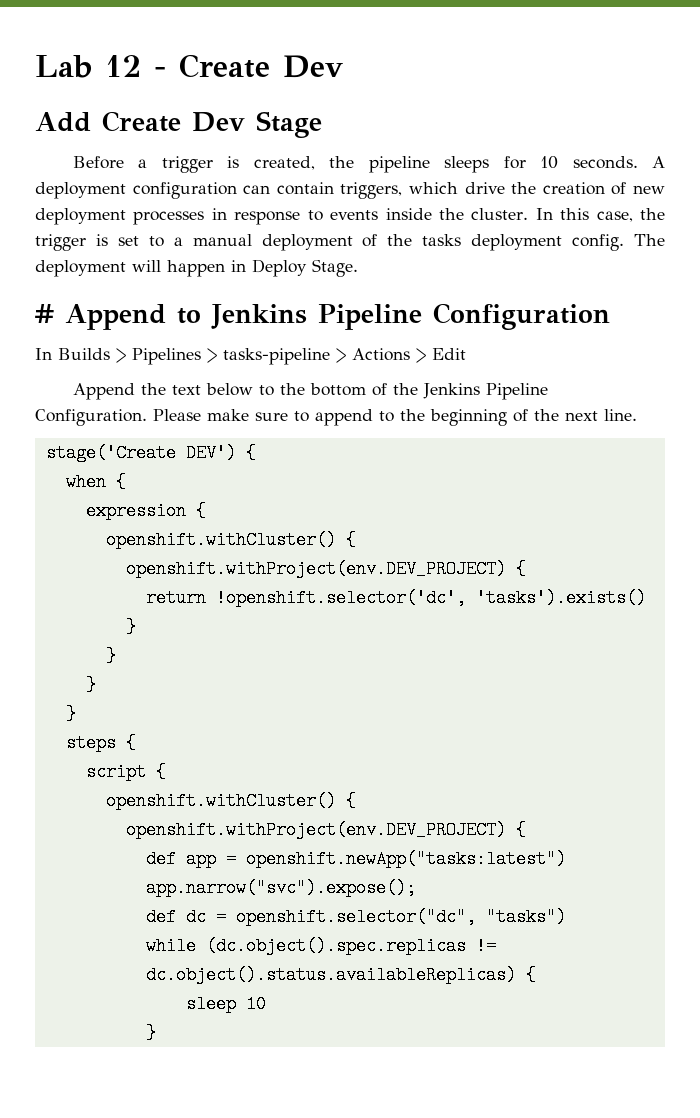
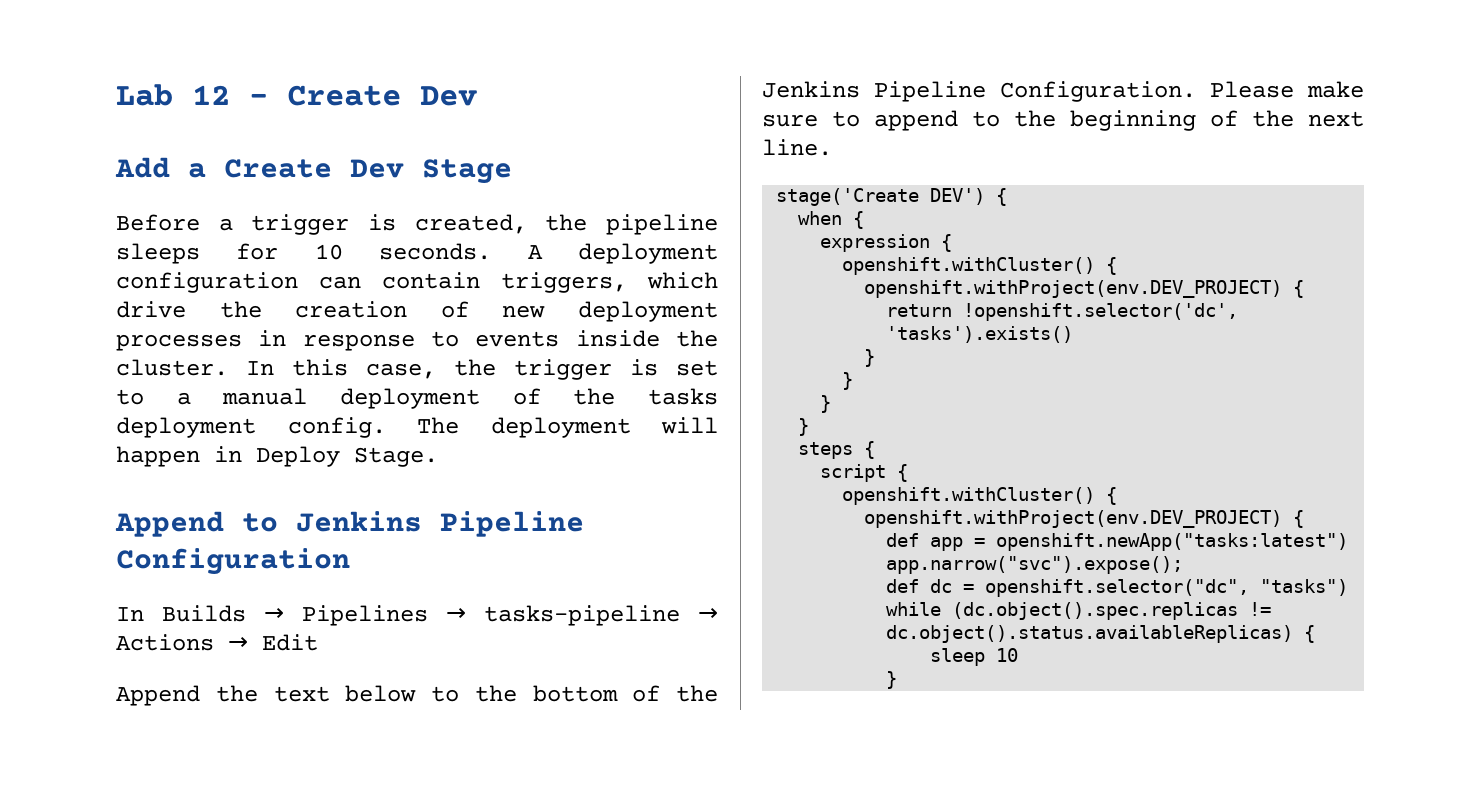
- Add Create Dev Stage
+ Add a Create Dev Stage
- # Append to Jenkins Pipeline Configuration
+ Append to Jenkins Pipeline Configuration
- In Builds > Pipelines > tasks-pipeline > Actions > Edit
+ In Builds → Pipelines → tasks-pipeline → Actions → Edit

